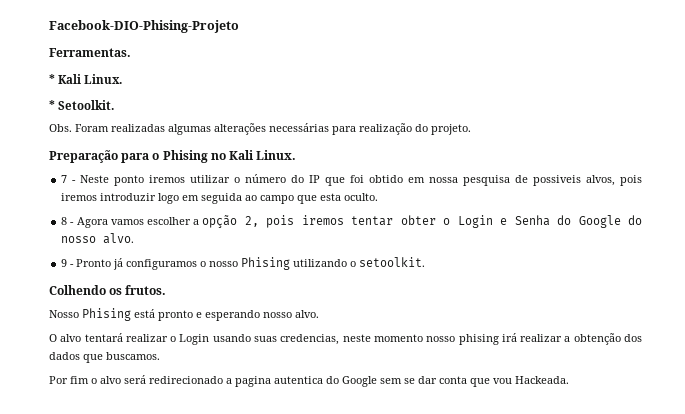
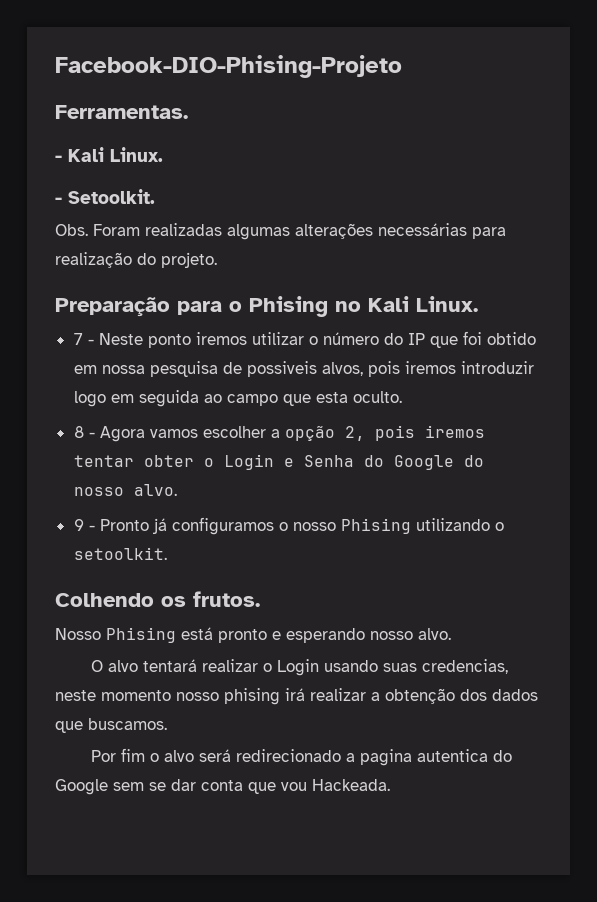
- * Kali Linux.
- * Setoolkit.
+ - Kali Linux.
+ - Setoolkit.

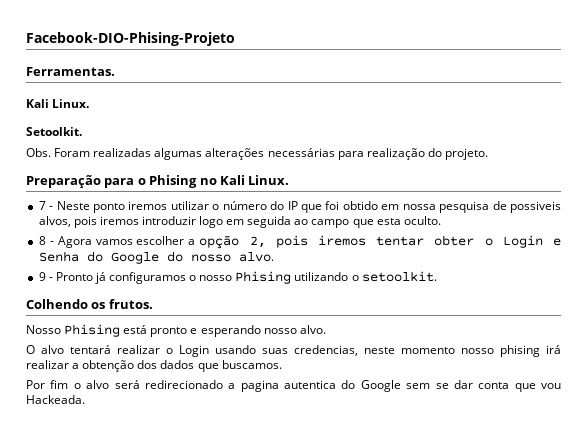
  Ferramentas.
- - Kali Linux.
- - Setoolkit.
+ Kali Linux.
+ Setoolkit.

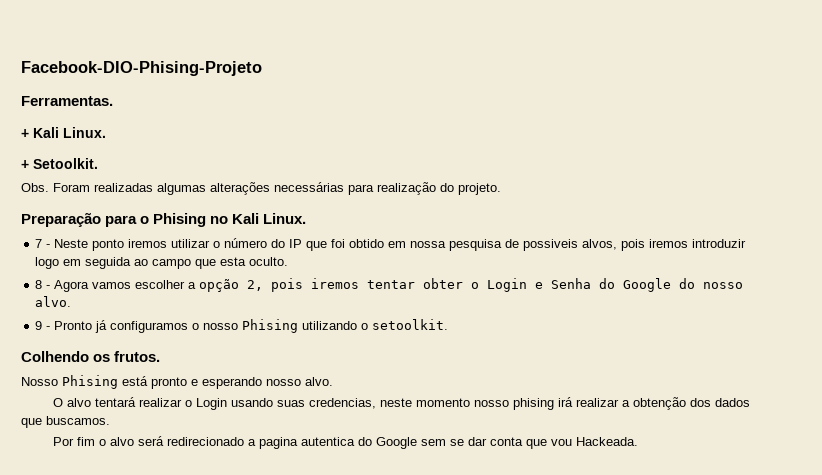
  Ferramentas.
- Kali Linux.
- Setoolkit.
+ + Kali Linux.
+ + Setoolkit.

